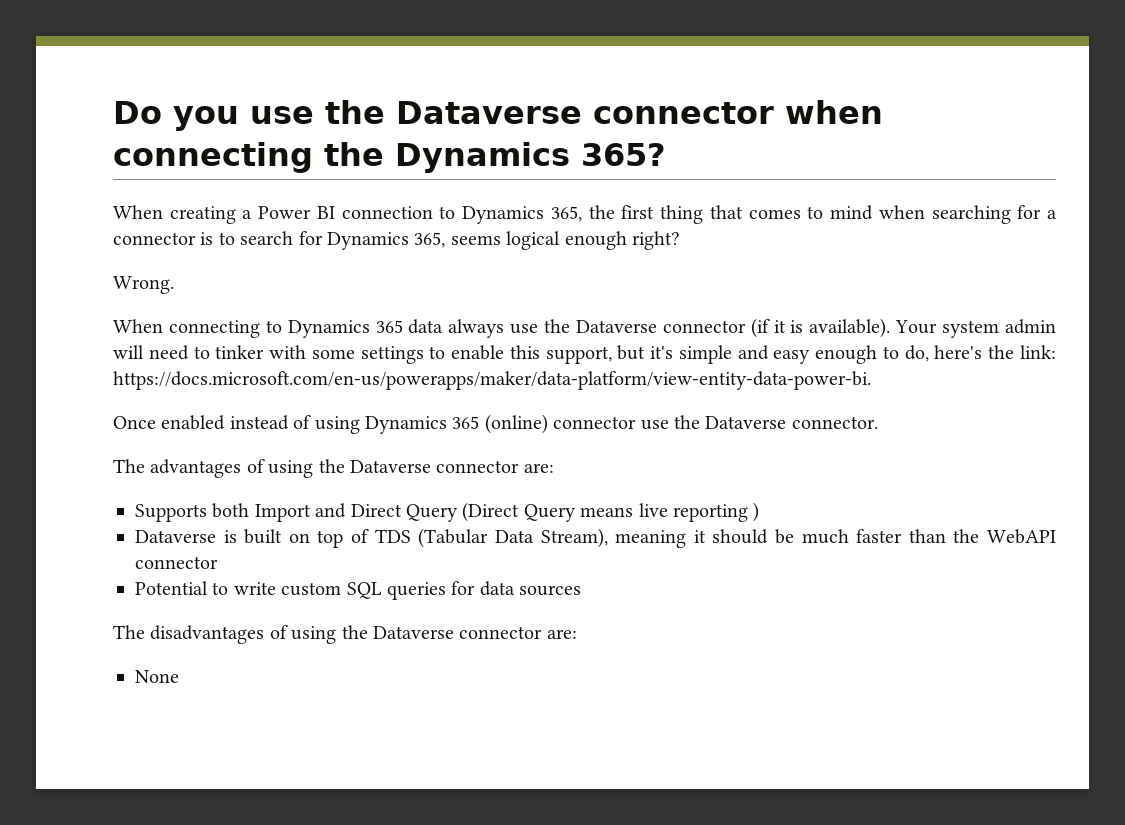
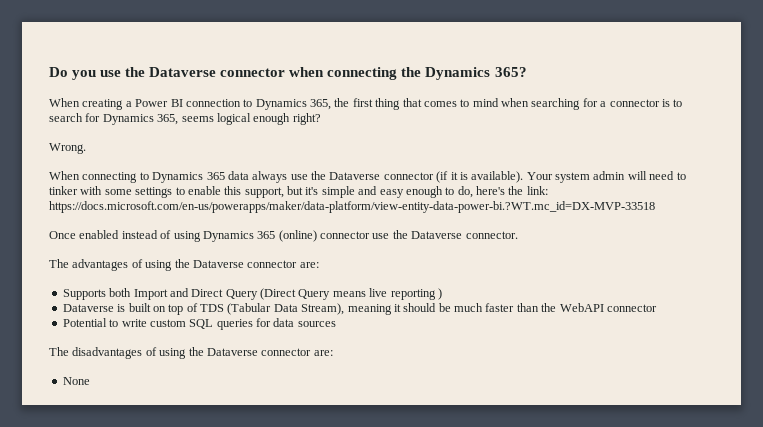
- Your system admin will need to tinker with some settings to enable this support, but it's simple and easy enough to do, here's the link: https://docs.microsoft.com/en-us/powerapps/maker/data-platform/view-entity-data-power-bi.
+ Your system admin will need to tinker with some settings to enable this support, but it's simple and easy enough to do, here's the link: https://docs.microsoft.com/en-us/powerapps/maker/data-platform/view-entity-data-power-bi.?WT.mc_id=DX-MVP-33518

